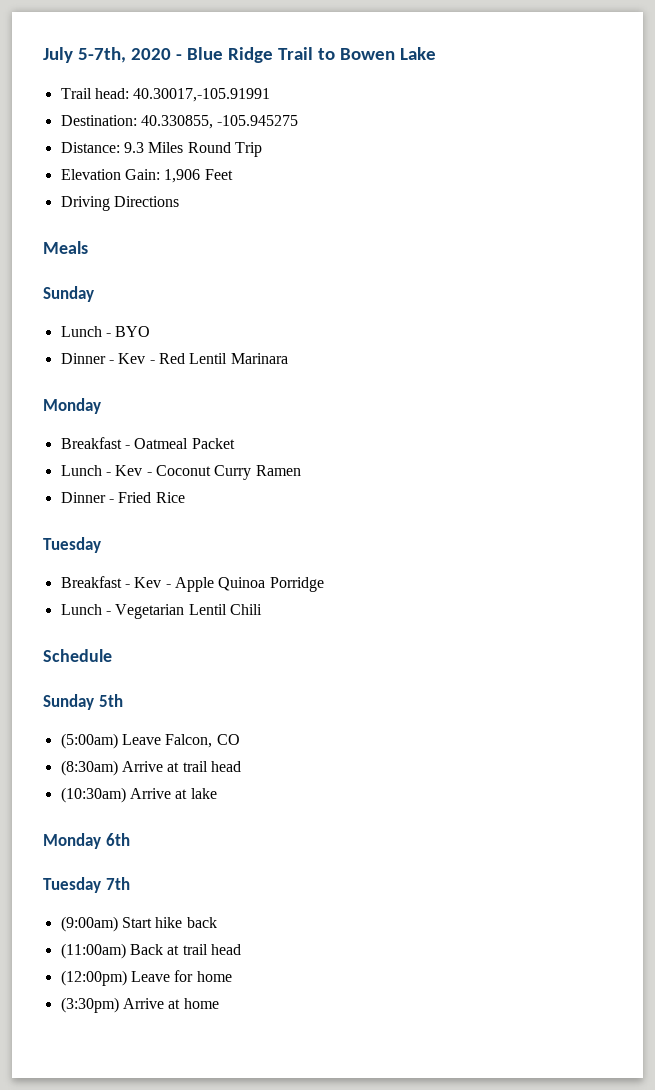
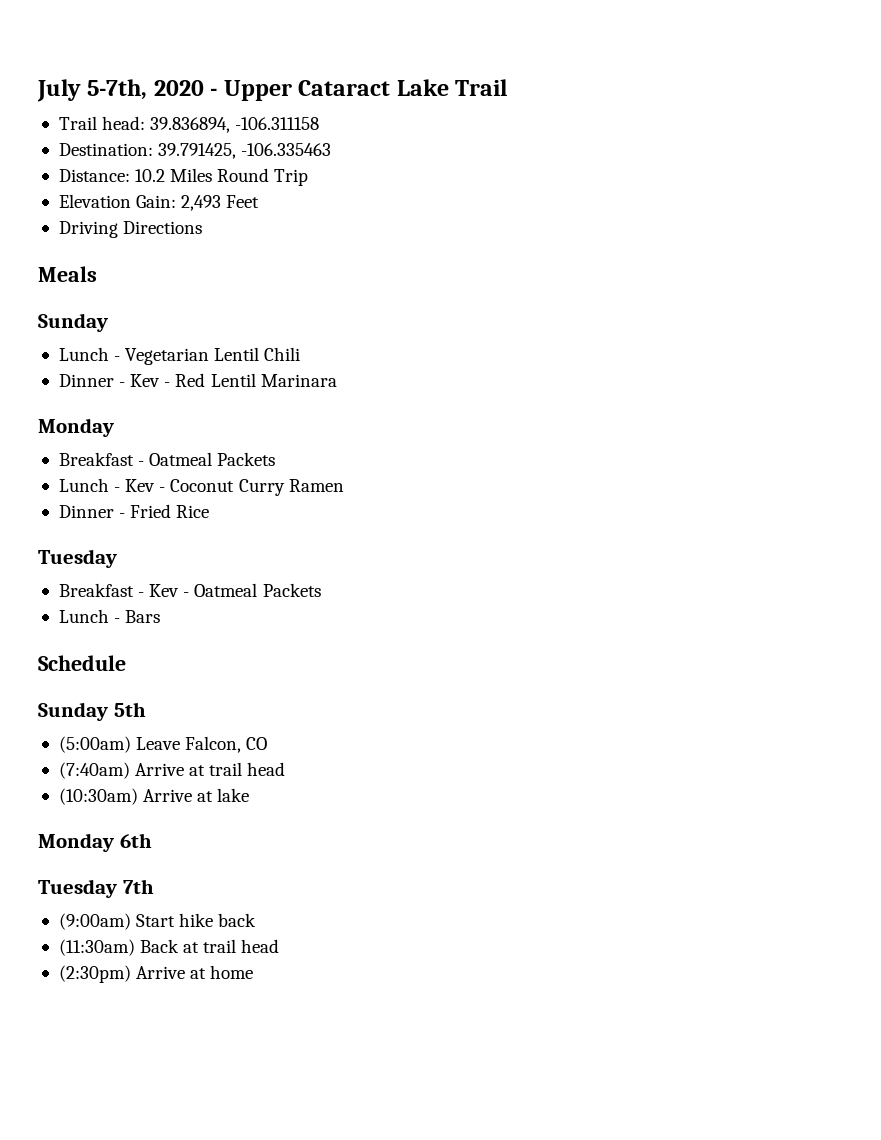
- July 5-7th, 2020 - Blue Ridge Trail to Bowen Lake
+ July 5-7th, 2020 - Upper Cataract Lake Trail
- Trail head: 40.30017,-105.91991
+ Trail head: 39.836894, -106.311158
- Destination: 40.330855, -105.945275
+ Destination: 39.791425, -106.335463
- Distance: 9.3 Miles Round Trip
+ Distance: 10.2 Miles Round Trip
- Elevation Gain: 1,906 Feet
+ Elevation Gain: 2,493 Feet
- Lunch - BYO
+ Lunch - Vegetarian Lentil Chili
- Breakfast - Oatmeal Packet
+ Breakfast - Oatmeal Packets
- Breakfast - Kev - Apple Quinoa Porridge
- Lunch - Vegetarian Lentil Chili
+ Breakfast - Kev - Oatmeal Packets
+ Lunch - Bars
- (8:30am) Arrive at trail head
+ (7:40am) Arrive at trail head
- (11:00am) Back at trail head
+ (11:30am) Back at trail head
- (12:00pm) Leave for home
- (3:30pm) Arrive at home
+ (2:30pm) Arrive at home

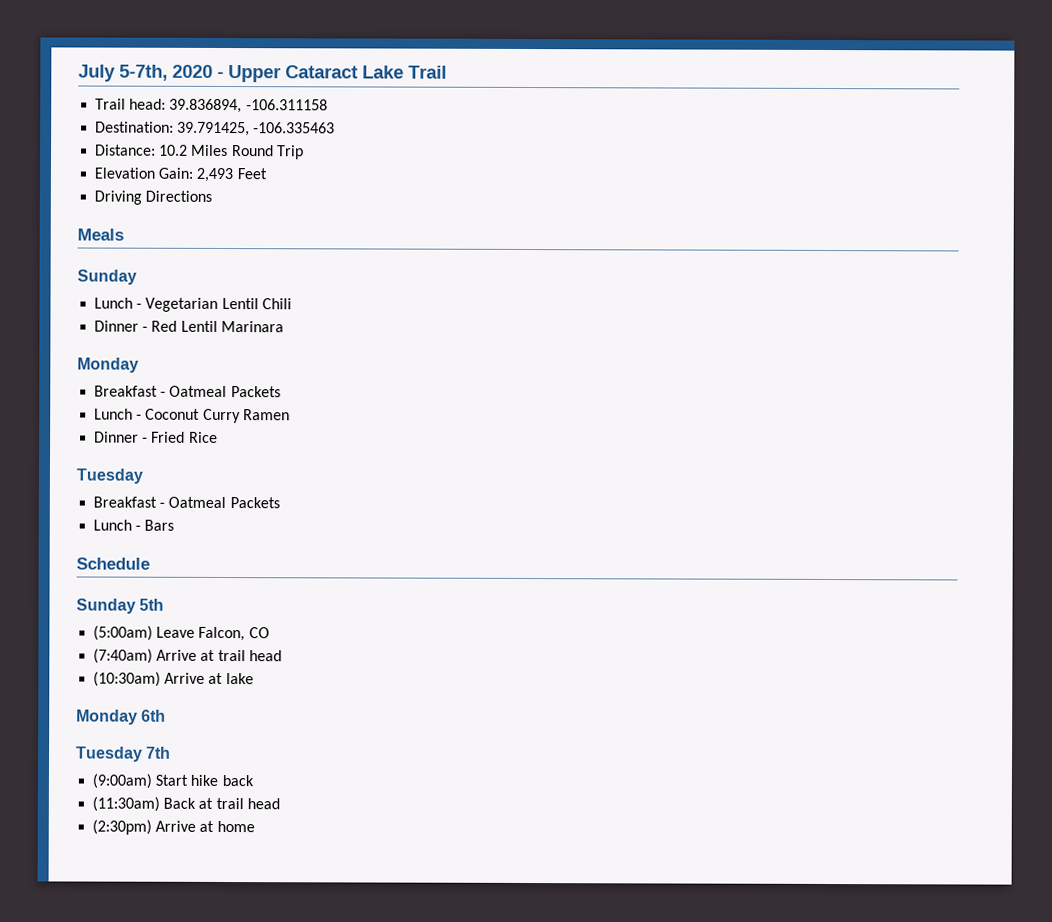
- Dinner - Kev - Red Lentil Marinara
+ Dinner - Red Lentil Marinara
- Lunch - Kev - Coconut Curry Ramen
+ Lunch - Coconut Curry Ramen
  Dinner - Fried Rice
  Tuesday
- Breakfast - Kev - Oatmeal Packets
+ Breakfast - Oatmeal Packets

